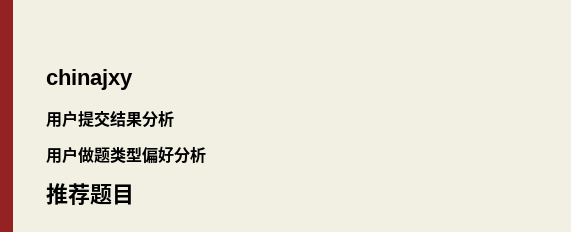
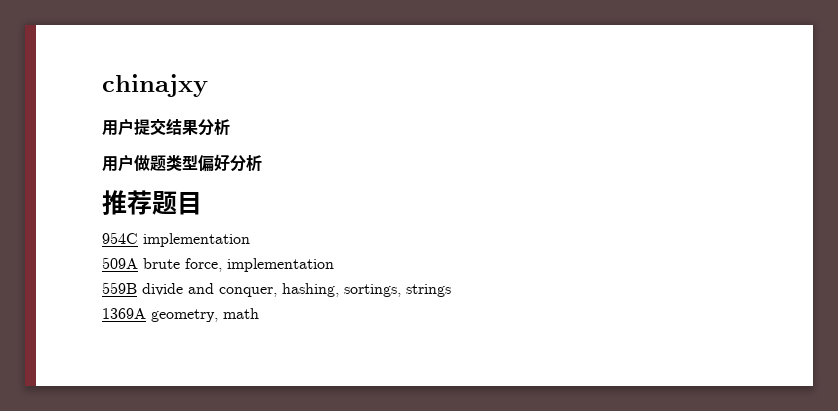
+ 954C implementation
+ 509A brute force, implementation
+ 559B divide and conquer, hashing, sortings, strings
+ 1369A geometry, math

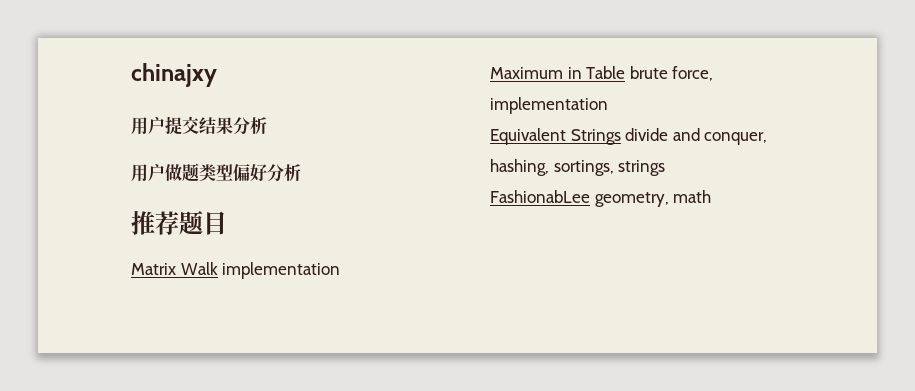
- 954C implementation
- 509A brute force, implementation
+ Matrix Walk implementation
+ Maximum in Table brute force, implementation
- 559B divide and conquer, hashing, sortings, strings
+ Equivalent Strings divide and conquer, hashing, sortings, strings
- 1369A geometry, math
+ FashionabLee geometry, math

